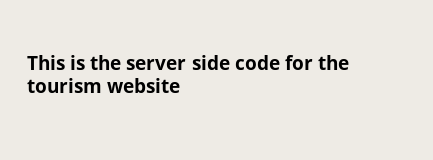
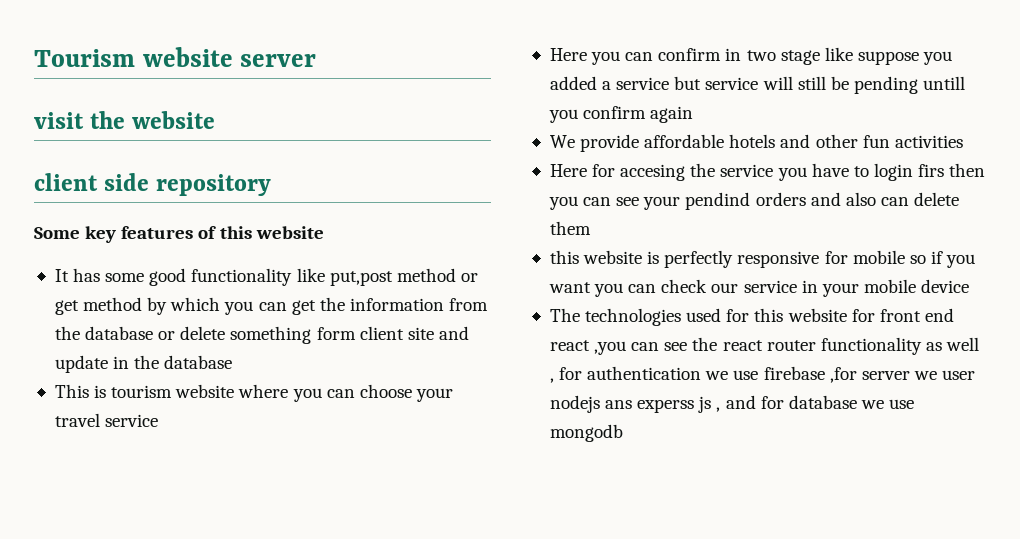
- This is the server side code for the tourism website
+ Tourism website server
+ visit the website
+ client side repository
+ Some key features of this website
+ It has some good functionality like put,post method or get method by which you can get the information from the database or delete something form client site and update in the database
+ This is tourism website where you can choose your travel service
+ Here you can confirm in two stage like suppose you added a service but service will still be pending untill you confirm again
+ We provide affordable hotels and other fun activities
+ Here for accesing the service you have to login firs then you can see your pendind orders and also can delete them
+ this website is perfectly responsive for mobile so if you want you can check our service in your mobile device
+ The technologies used for this website for front end react ,you can see the react router functionality as well , for authentication we use firebase ,for server we user nodejs ans experss js , and for database we use mongodb

